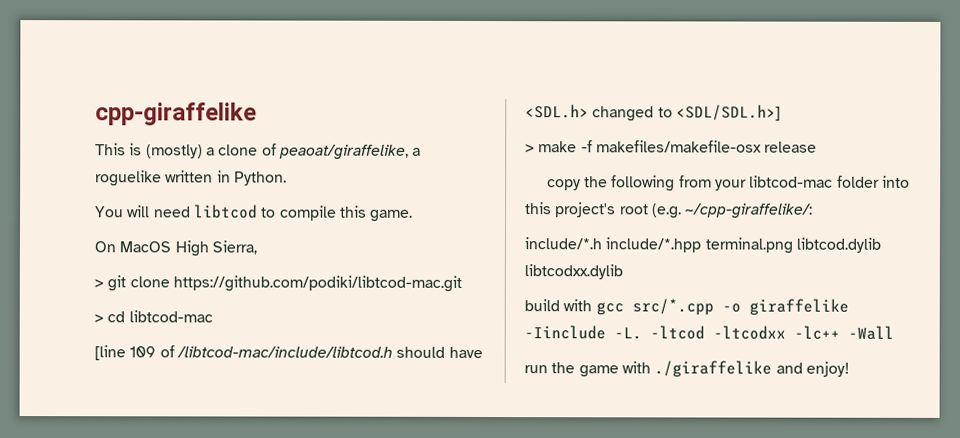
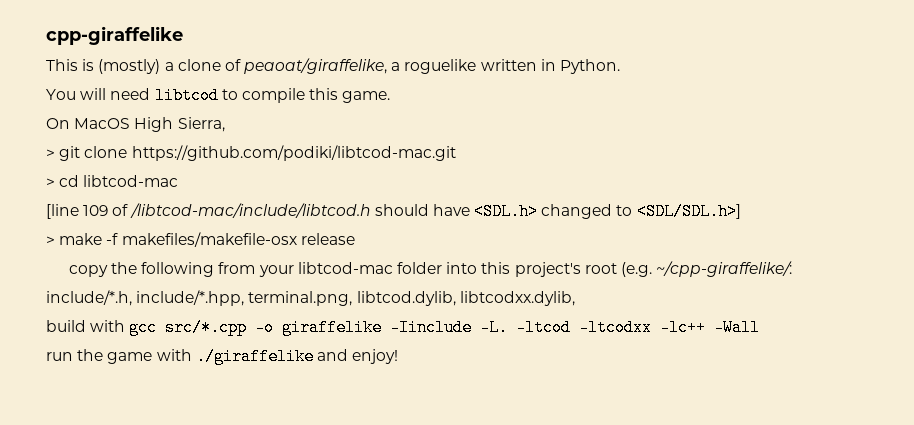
- include/*.h include/*.hpp terminal.png libtcod.dylib libtcodxx.dylib
+ include/*.h, include/*.hpp, terminal.png, libtcod.dylib, libtcodxx.dylib,

